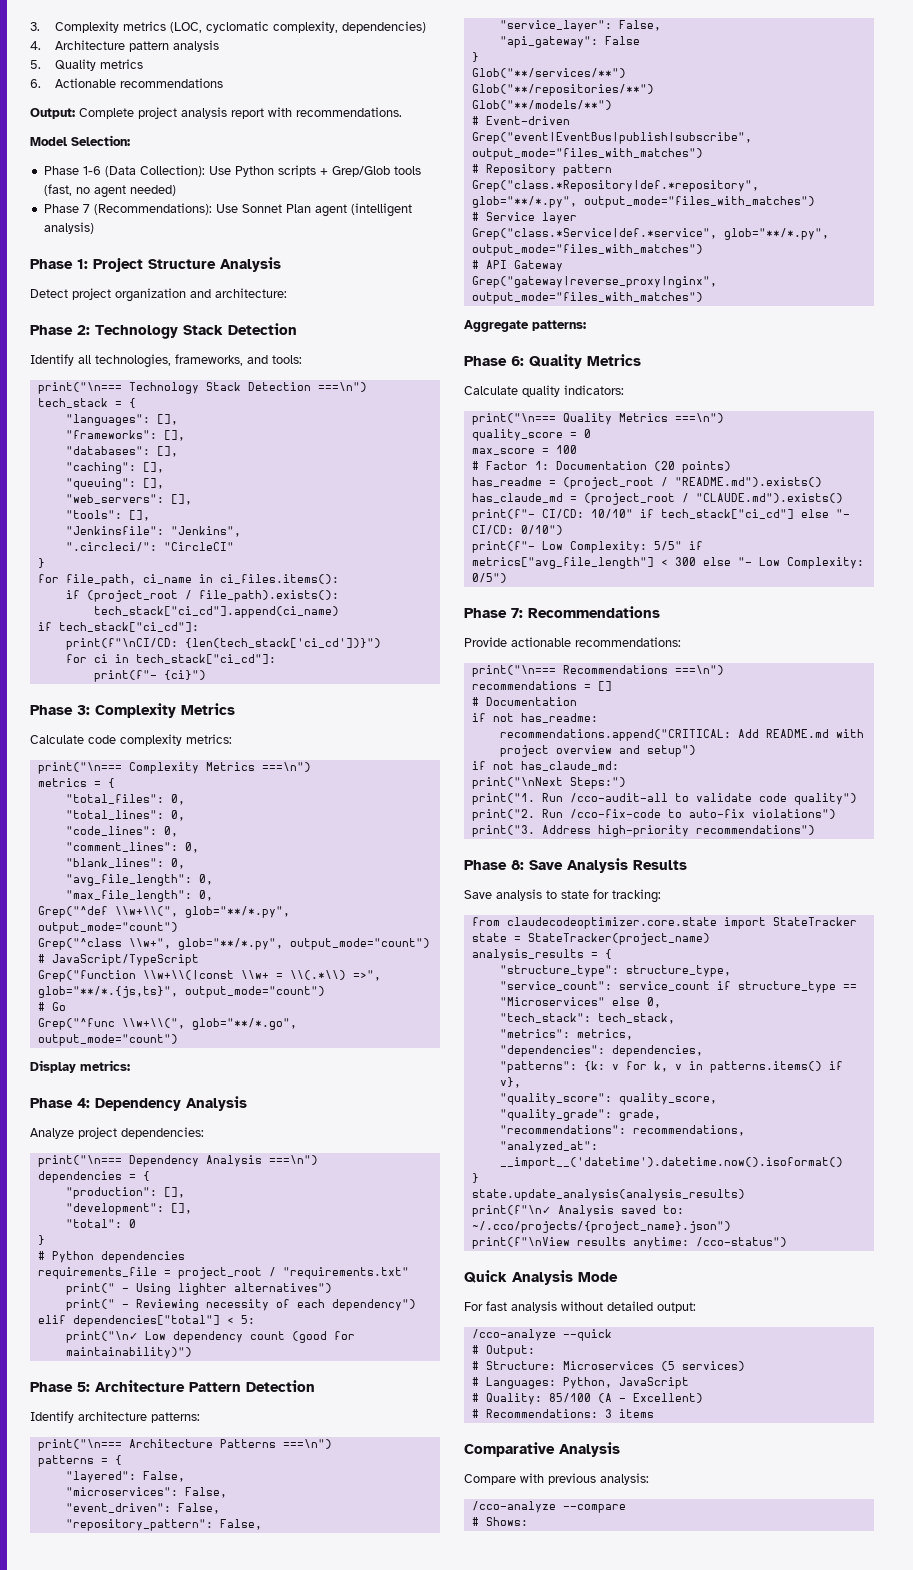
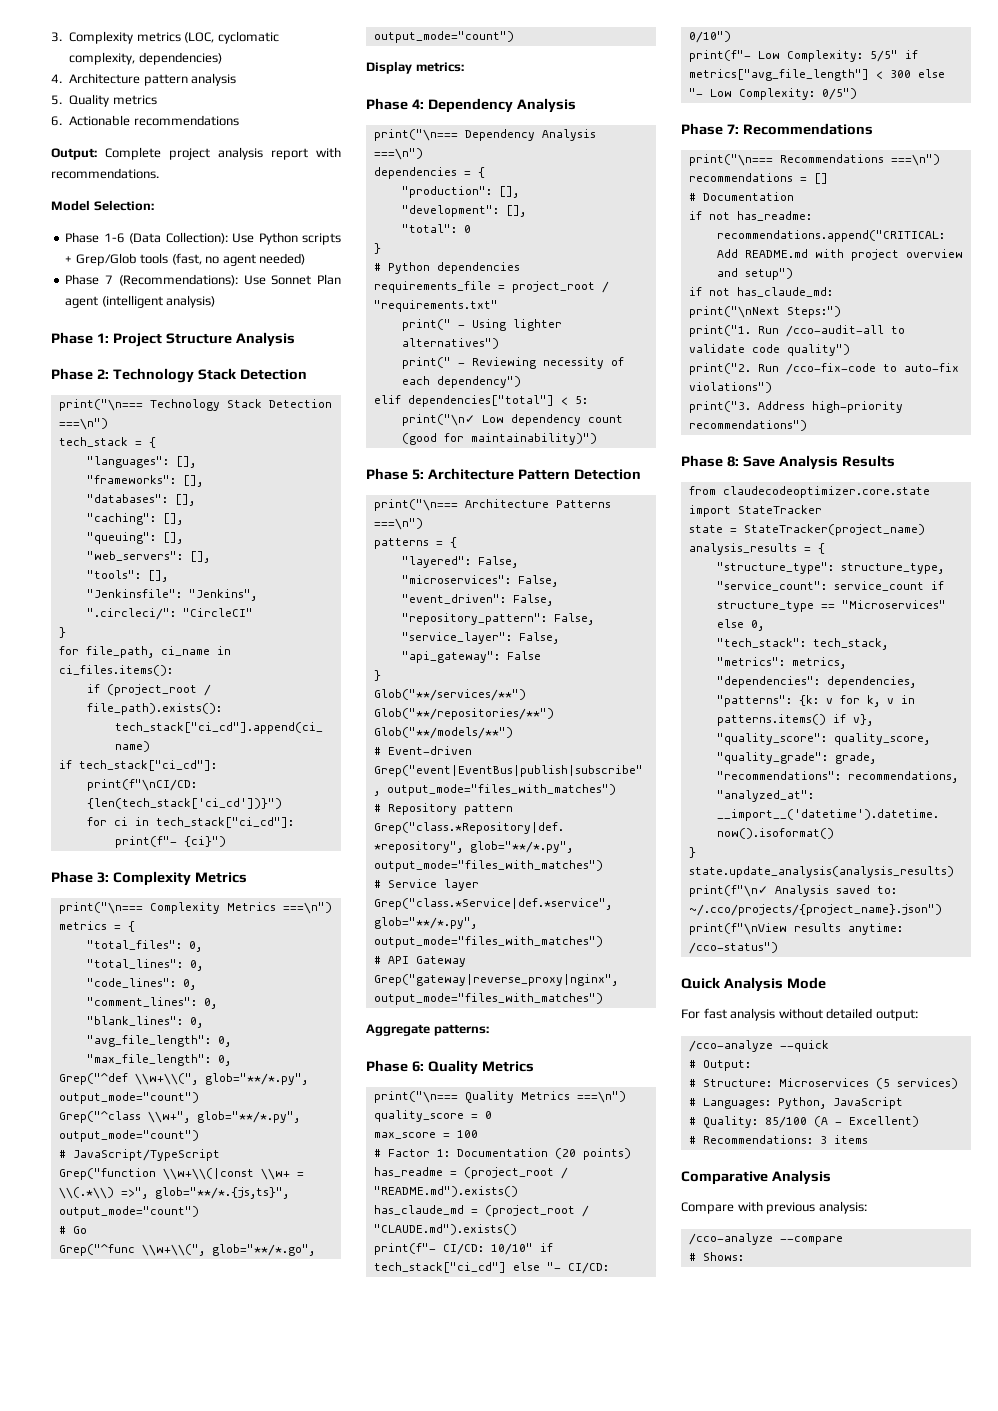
- Detect project organization and architecture:
- Identify all technologies, frameworks, and tools:
- Calculate code complexity metrics:
- Analyze project dependencies:
- Identify architecture patterns:
- Calculate quality indicators:
- Provide actionable recommendations:
- Save analysis to state for tracking:

